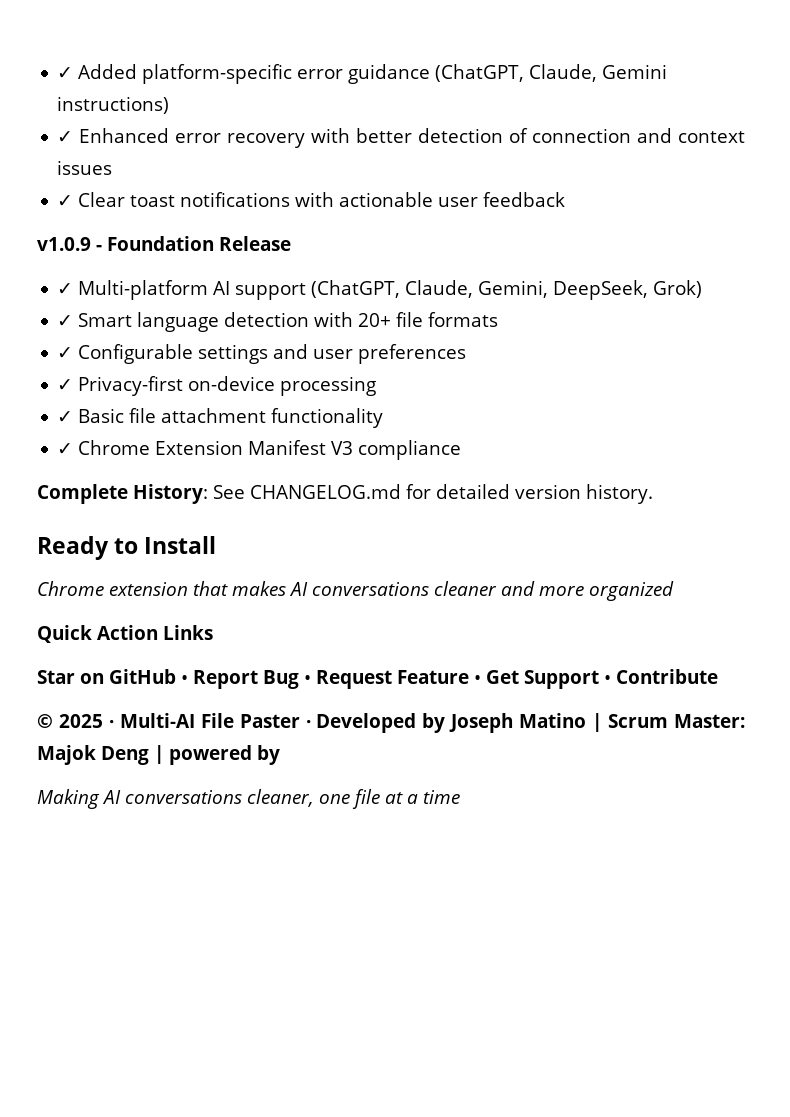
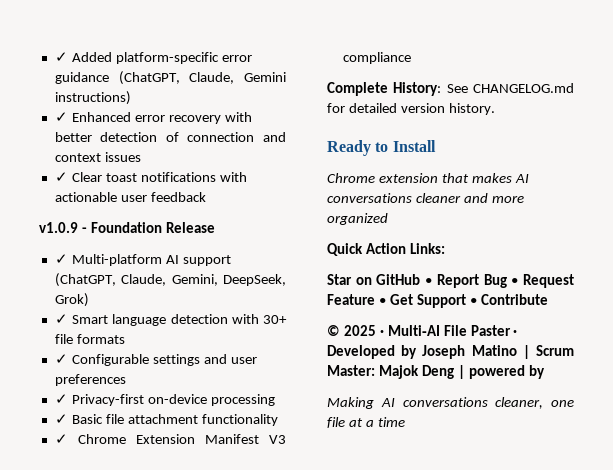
- ✓ Smart language detection with 20+ file formats
+ ✓ Smart language detection with 30+ file formats
- Quick Action Links
+ Quick Action Links:

